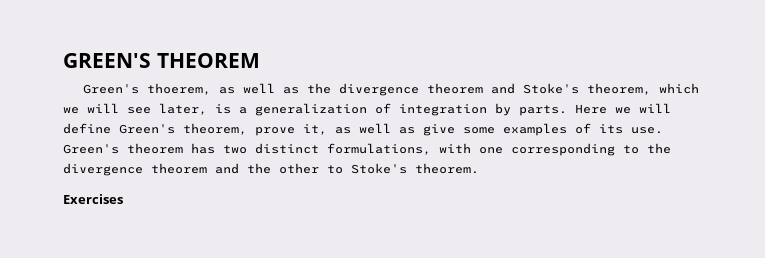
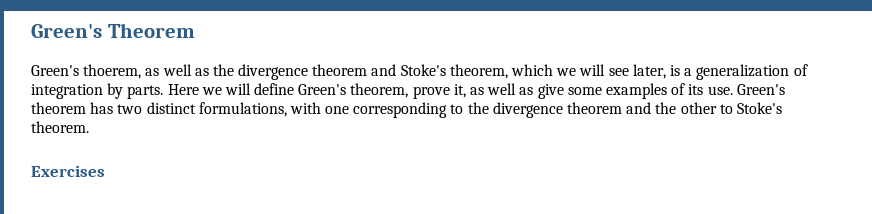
- GREEN'S THEOREM
+ Green's Theorem

